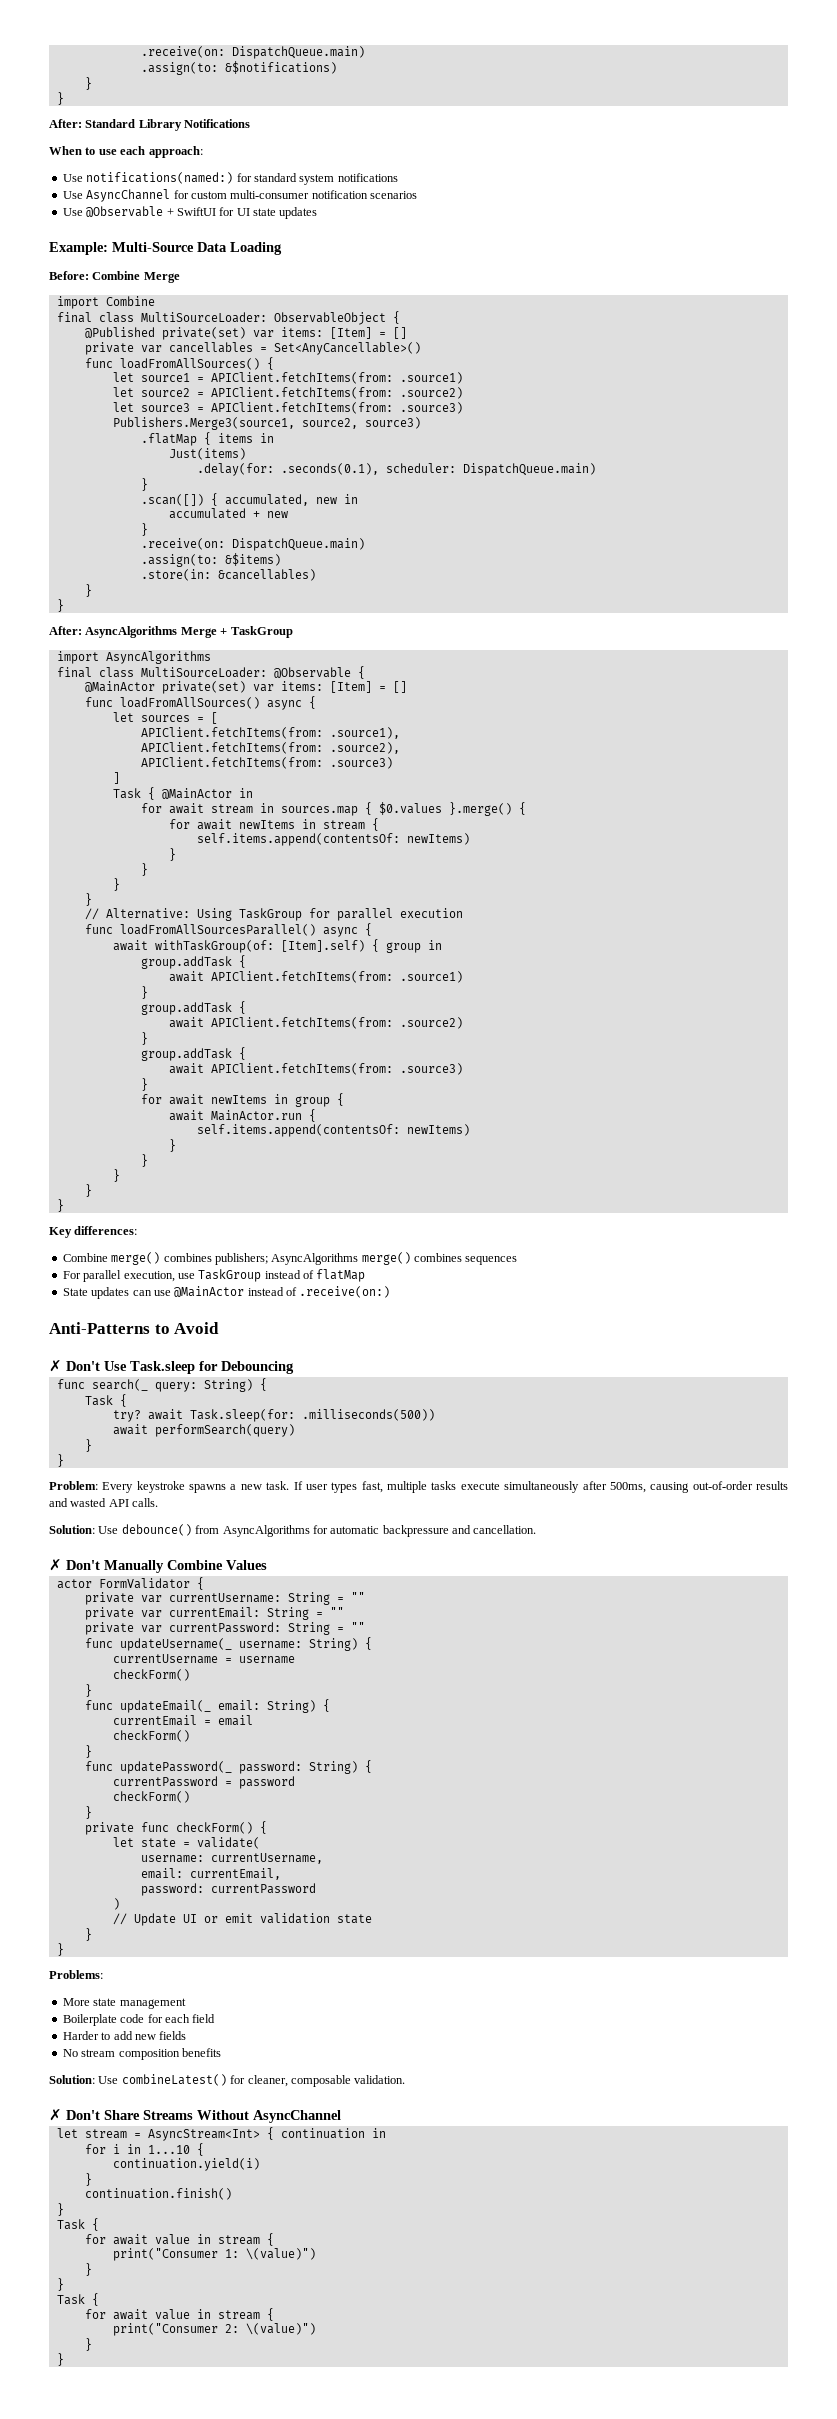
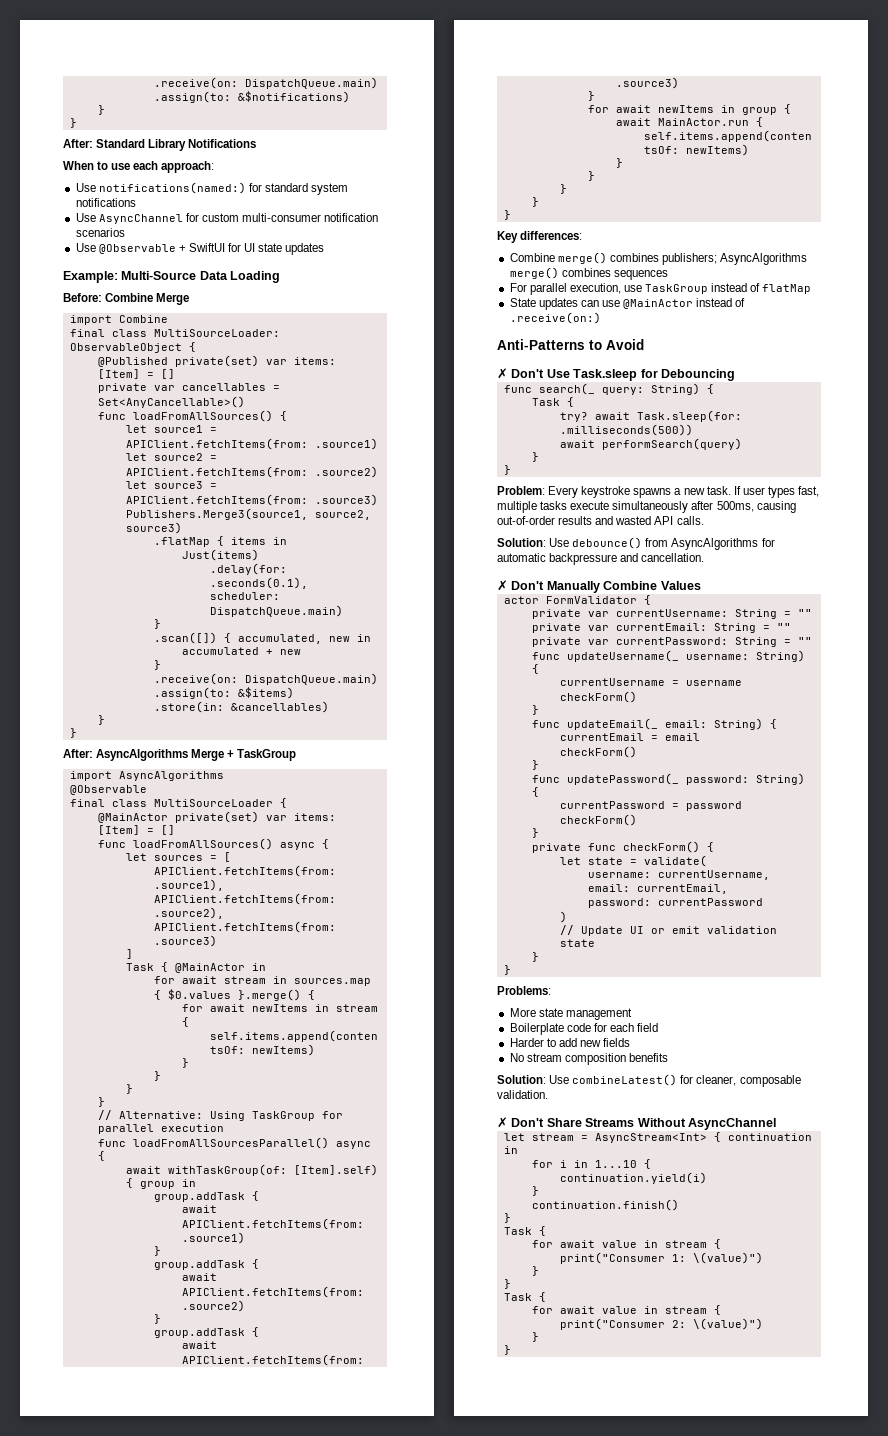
  import AsyncAlgorithms
- final class MultiSourceLoader: @Observable {
+ @Observable
+ final class MultiSourceLoader {

